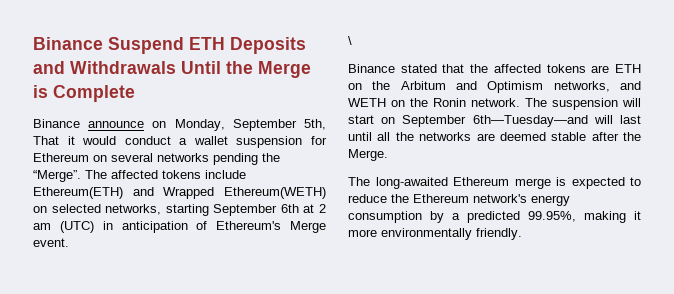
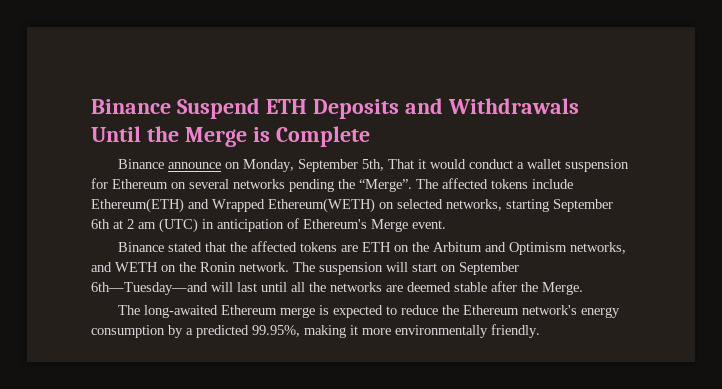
- \

